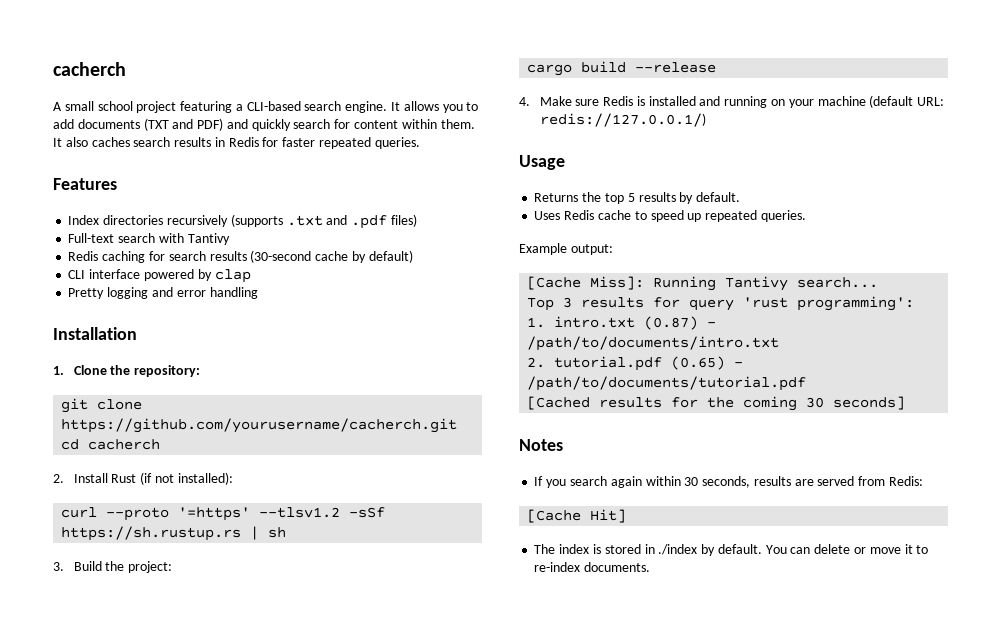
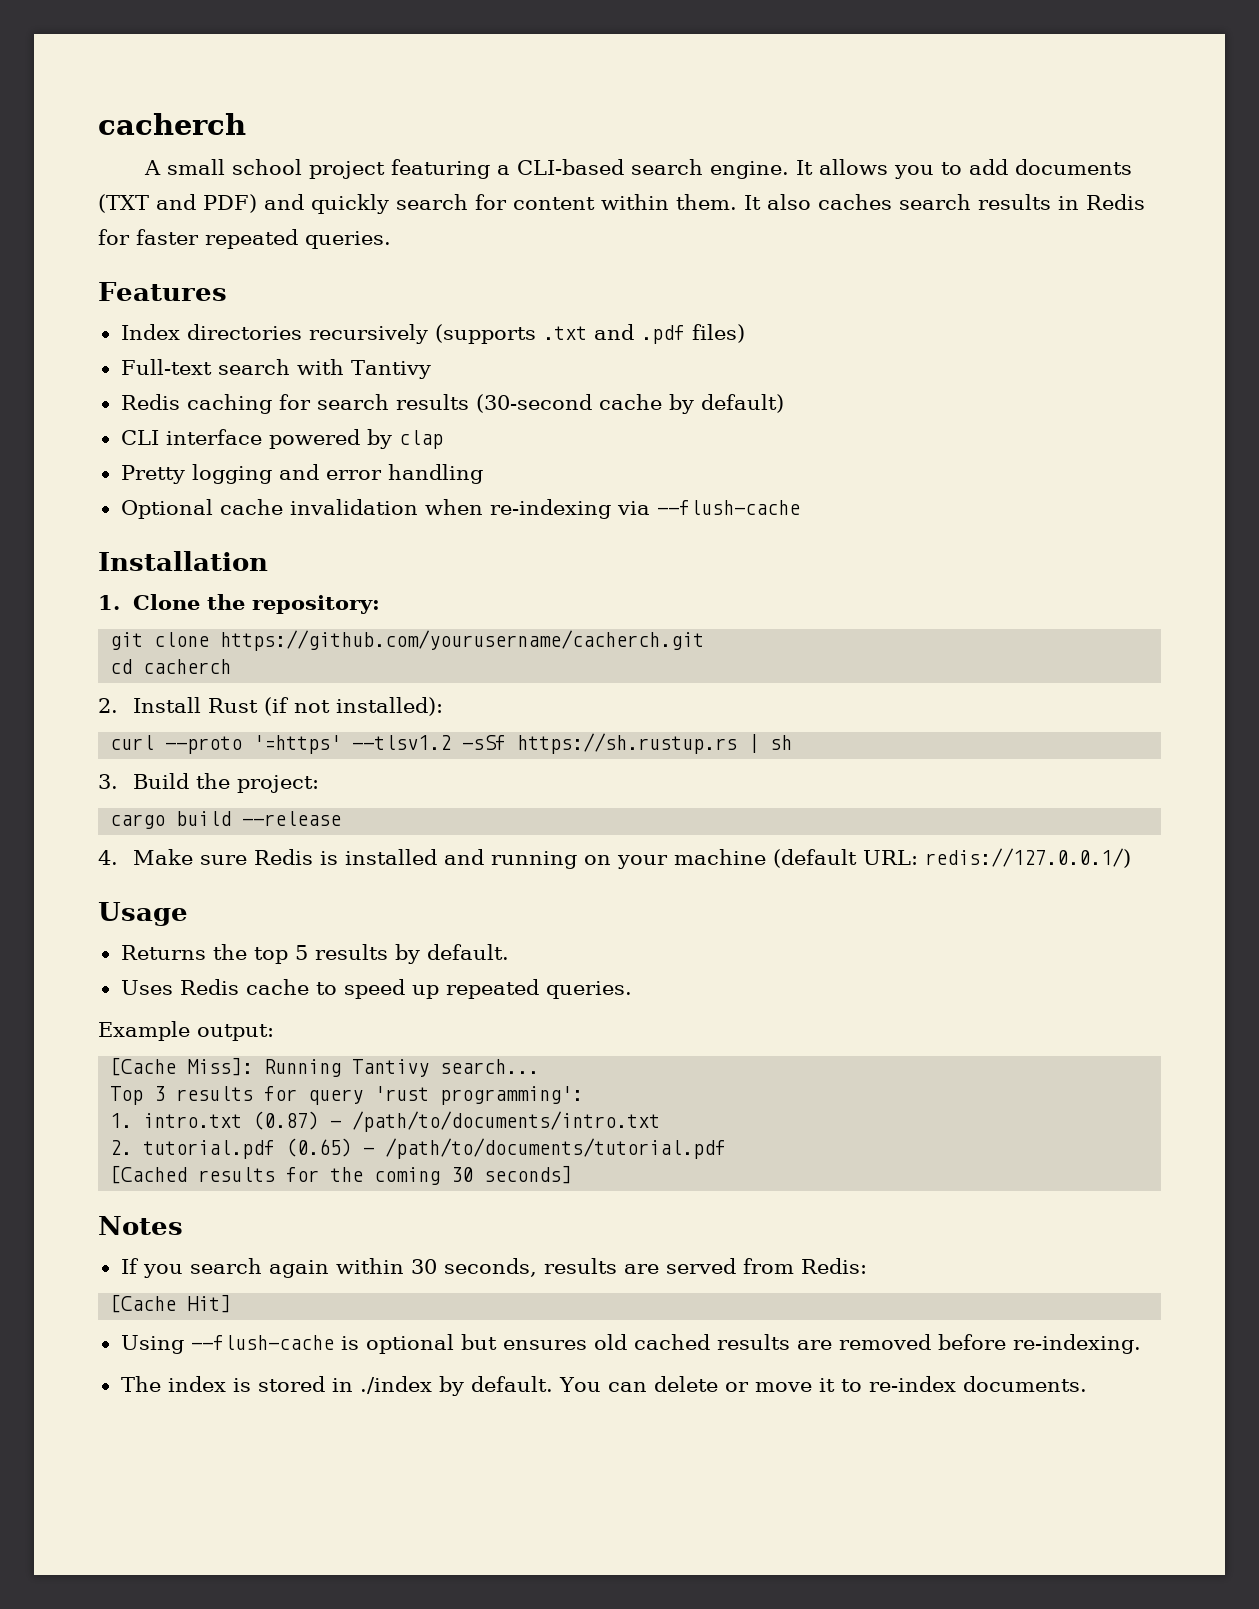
+ Optional cache invalidation when re-indexing via --flush-cache
+ Using --flush-cache is optional but ensures old cached results are removed before re-indexing.

